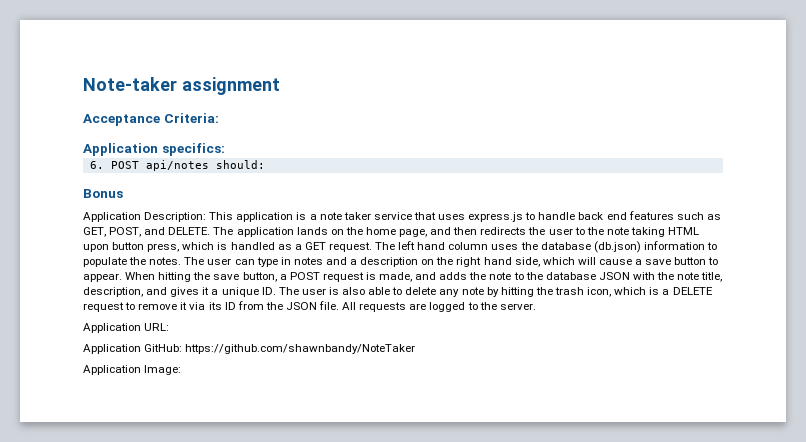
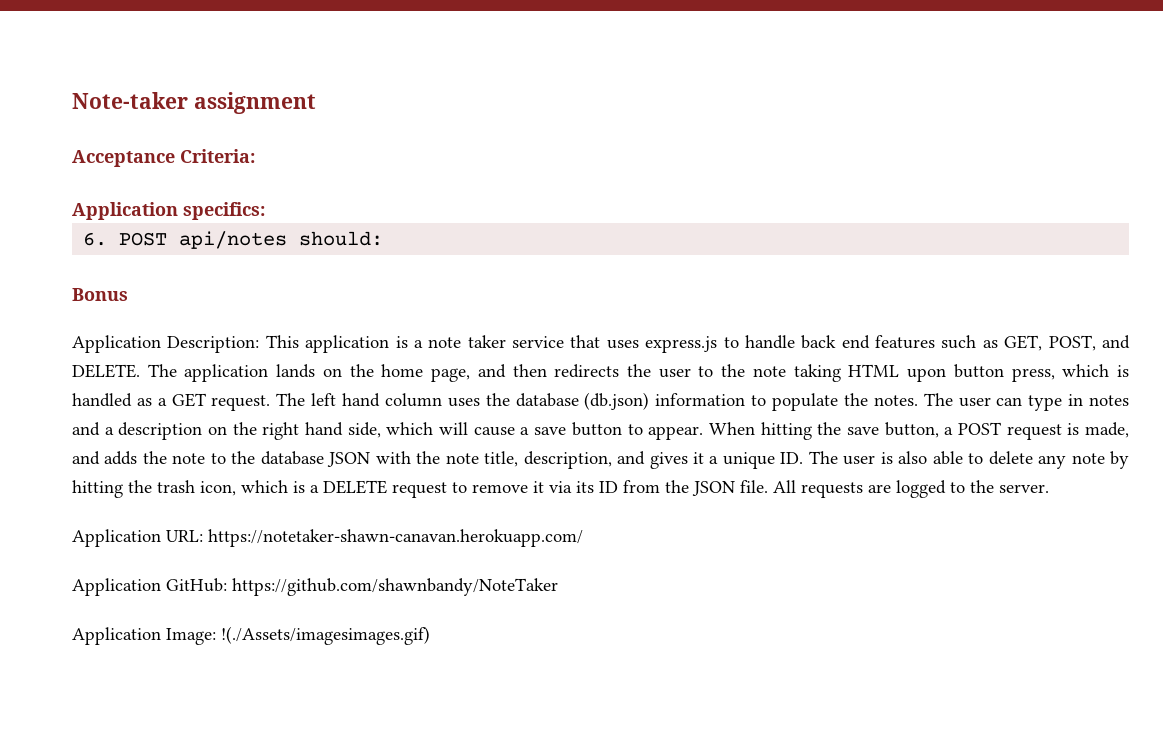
- Application URL:
+ Application URL: https://notetaker-shawn-canavan.herokuapp.com/
- Application Image:
+ Application Image: !(./Assets/imagesimages.gif)

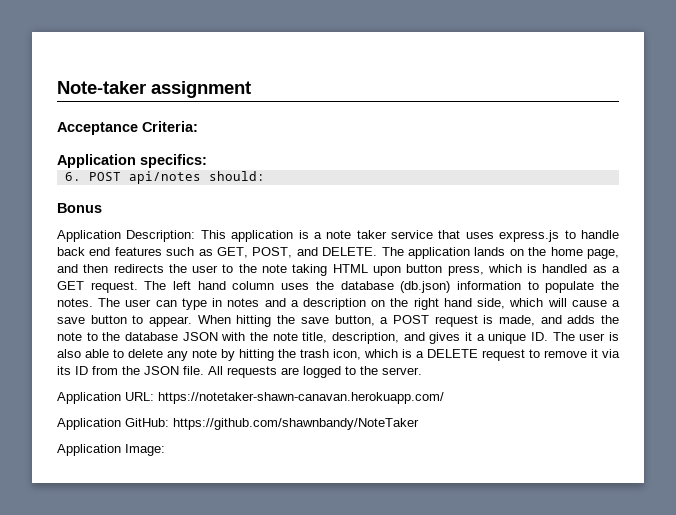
- Application Image: !(./Assets/imagesimages.gif)
+ Application Image:

